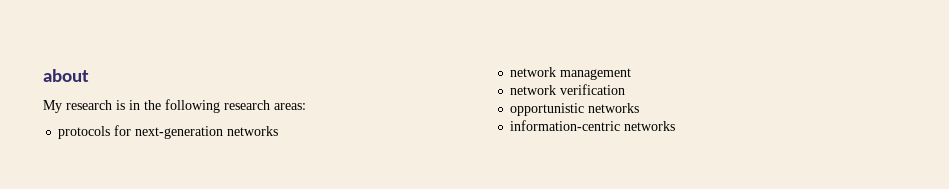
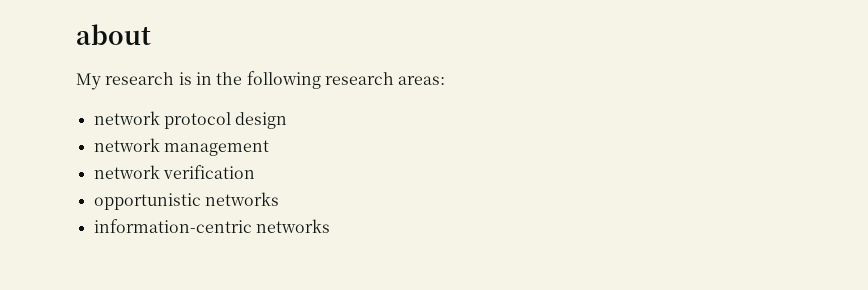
- protocols for next-generation networks
+ network protocol design

